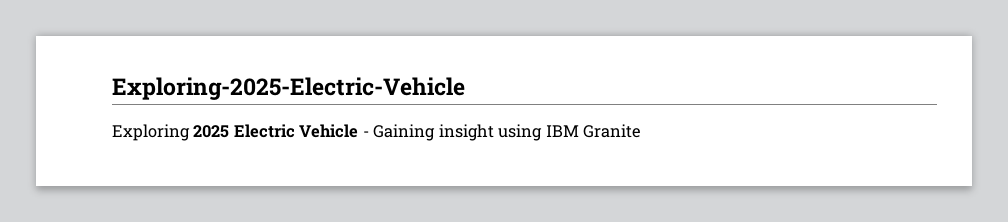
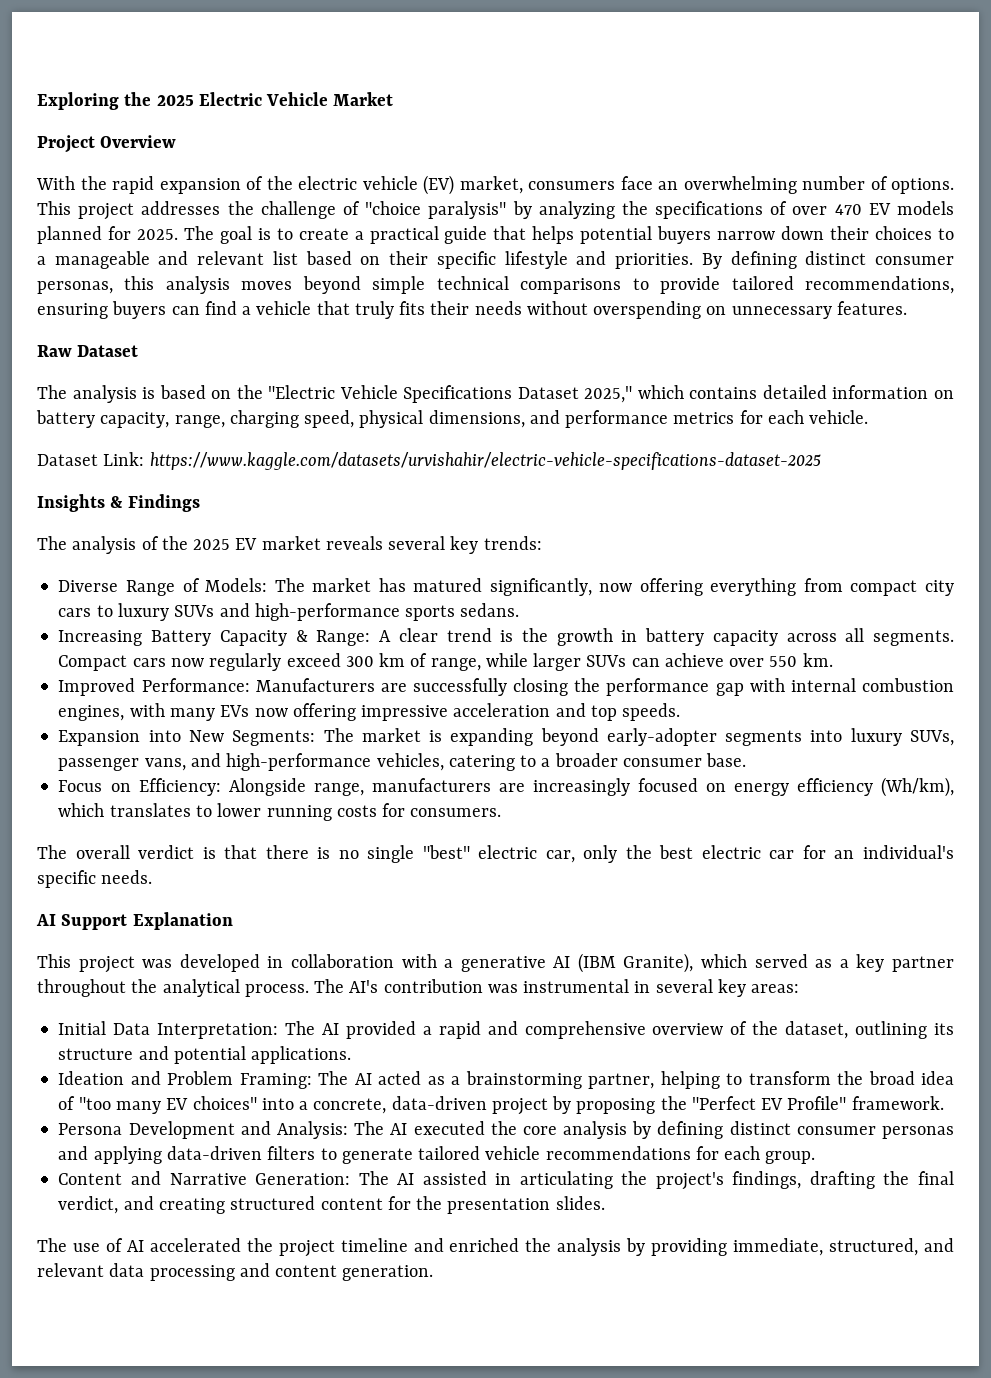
- Exploring-2025-Electric-Vehicle
- Exploring 2025 Electric Vehicle - Gaining insight using IBM Granite
+ Exploring the 2025 Electric Vehicle Market
+ Project Overview
+ With the rapid expansion of the electric vehicle (EV) market, consumers face an overwhelming number of options. This project addresses the challenge of "choice paralysis" by analyzing the specifications of over 470 EV models planned for 2025. The goal is to create a practical guide that helps potential buyers narrow down their choices to a manageable and relevant list based on their specific lifestyle and priorities. By defining distinct consumer personas, this analysis moves beyond simple technical comparisons to provide tailored recommendations, ensuring buyers can find a vehicle that truly fits their needs without overspending on unnecessary features.
+ Raw Dataset
+ The analysis is based on the "Electric Vehicle Specifications Dataset 2025," which contains detailed information on battery capacity, range, charging speed, physical dimensions, and performance metrics for each vehicle.
+ Dataset Link: https://www.kaggle.com/datasets/urvishahir/electric-vehicle-specifications-dataset-2025
+ Insights & Findings
+ The analysis of the 2025 EV market reveals several key trends:
+ Diverse Range of Models: The market has matured significantly, now offering everything from compact city cars to luxury SUVs and high-performance sports sedans.
+ Increasing Battery Capacity & Range: A clear trend is the growth in battery capacity across all segments. Compact cars now regularly exceed 300 km of range, while larger SUVs can achieve over 550 km.
+ Improved Performance: Manufacturers are successfully closing the performance gap with internal combustion engines, with many EVs now offering impressive acceleration and top speeds.
+ Expansion into New Segments: The market is expanding beyond early-adopter segments into luxury SUVs, passenger vans, and high-performance vehicles, catering to a broader consumer base.
+ Focus on Efficiency: Alongside range, manufacturers are increasingly focused on energy efficiency (Wh/km), which translates to lower running costs for consumers.
+ The overall verdict is that there is no single "best" electric car, only the best electric car for an individual's specific needs.
+ AI Support Explanation
+ This project was developed in collaboration with a generative AI (IBM Granite), which served as a key partner throughout the analytical process. The AI's contribution was instrumental in several key areas:
+ Initial Data Interpretation: The AI provided a rapid and comprehensive overview of the dataset, outlining its structure and potential applications.
+ Ideation and Problem Framing: The AI acted as a brainstorming partner, helping to transform the broad idea of "too many EV choices" into a concrete, data-driven project by proposing the "Perfect EV Profile" framework.
+ Persona Development and Analysis: The AI executed the core analysis by defining distinct consumer personas and applying data-driven filters to generate tailored vehicle recommendations for each group.
+ Content and Narrative Generation: The AI assisted in articulating the project's findings, drafting the final verdict, and creating structured content for the presentation slides.
+ The use of AI accelerated the project timeline and enriched the analysis by providing immediate, structured, and relevant data processing and content generation.

